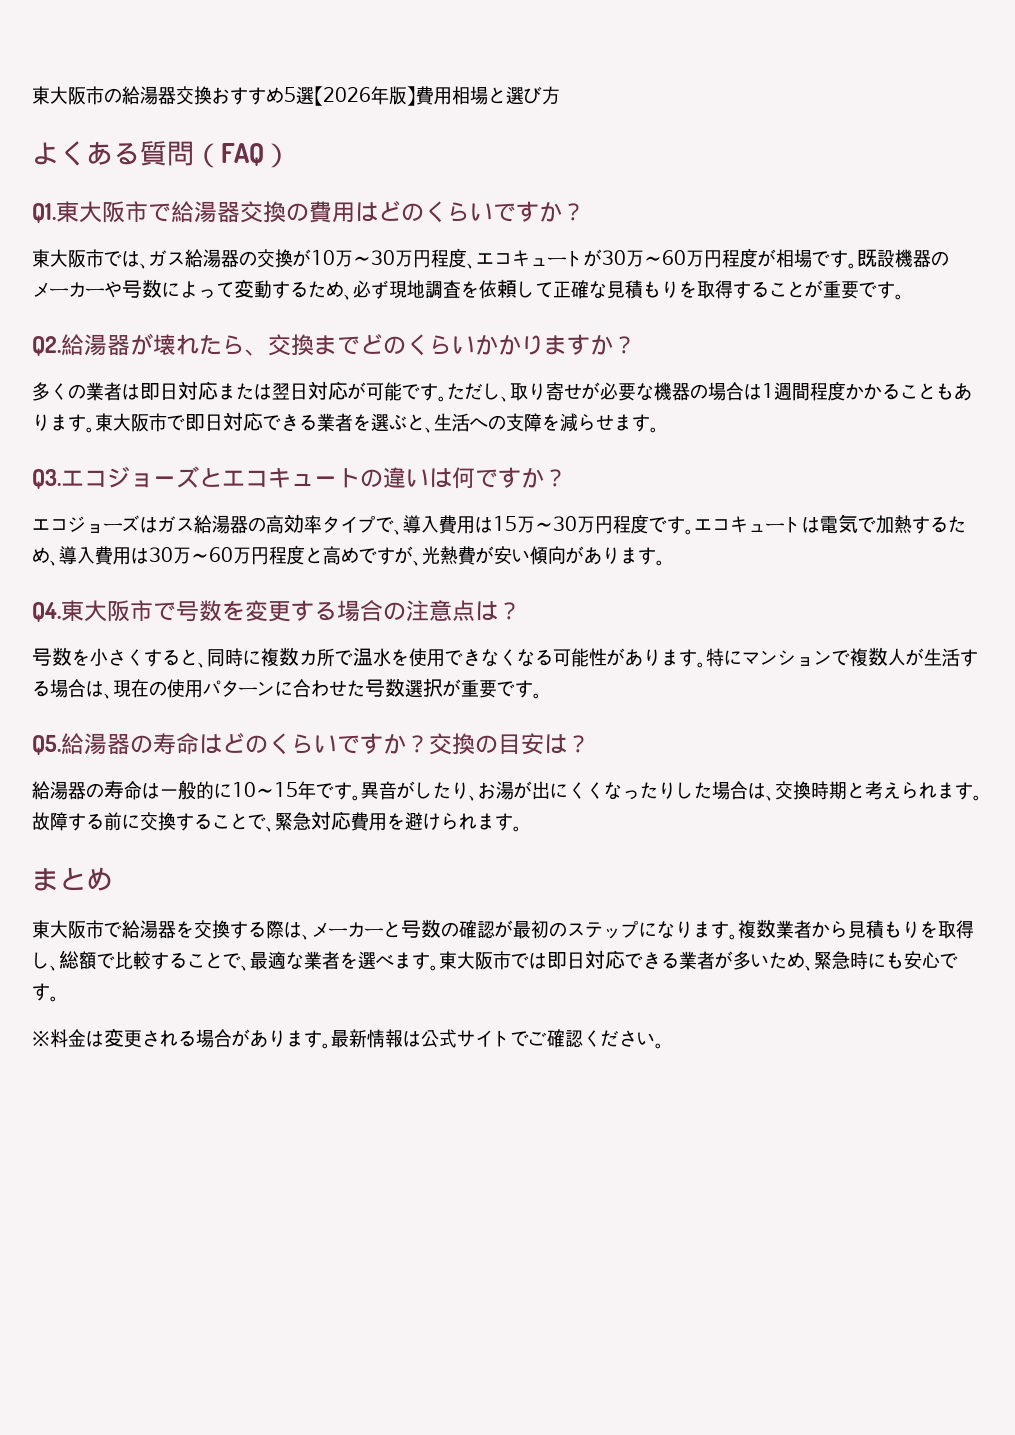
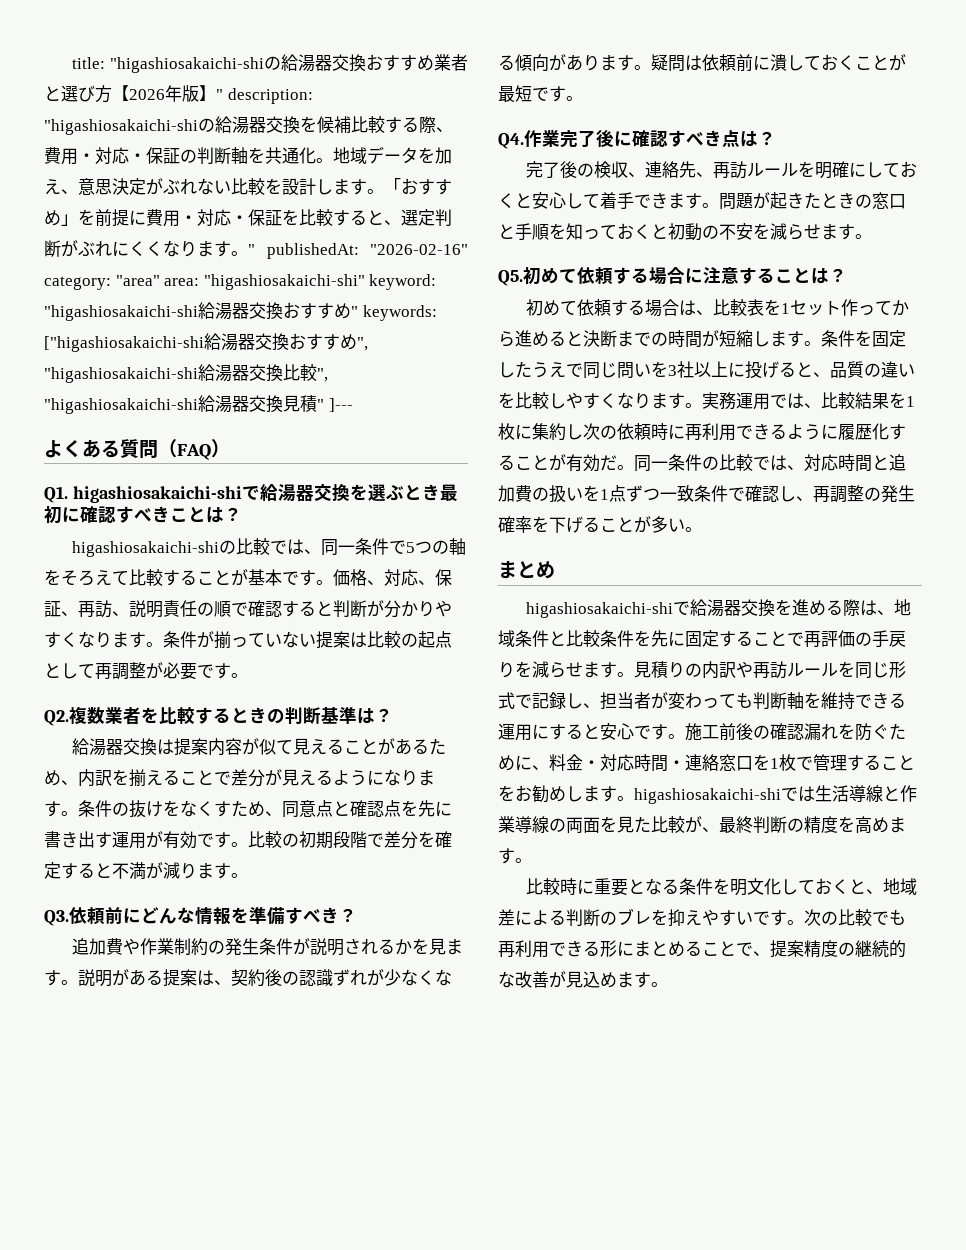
- 東大阪市の給湯器交換おすすめ5選【2026年版】費用相場と選び方
+ title: "higashiosakaichi-shiの給湯器交換おすすめ業者と選び方【2026年版】" description: "higashiosakaichi-shiの給湯器交換を候補比較する際、費用・対応・保証の判断軸を共通化。地域データを加え、意思決定がぶれない比較を設計します。「おすすめ」を前提に費用・対応・保証を比較すると、選定判断がぶれにくくなります。" publishedAt: "2026-02-16" category: "area" area: "higashiosakaichi-shi" keyword: "higashiosakaichi-shi給湯器交換おすすめ" keywords: ["higashiosakaichi-shi給湯器交換おすすめ", "higashiosakaichi-shi給湯器交換比較", "higashiosakaichi-shi給湯器交換見積" ]---
- Q1.東大阪市で給湯器交換の費用はどのくらいですか？
- 東大阪市では、ガス給湯器の交換が10万〜30万円程度、エコキュートが30万〜60万円程度が相場です。既設機器のメーカーや号数によって変動するため、必ず現地調査を依頼して正確な見積もりを取得することが重要です。
- Q2.給湯器が壊れたら、交換までどのくらいかかりますか？
- 多くの業者は即日対応または翌日対応が可能です。ただし、取り寄せが必要な機器の場合は1週間程度かかることもあります。東大阪市で即日対応できる業者を選ぶと、生活への支障を減らせます。
- Q3.エコジョーズとエコキュートの違いは何ですか？
- エコジョーズはガス給湯器の高効率タイプで、導入費用は15万〜30万円程度です。エコキュートは電気で加熱するため、導入費用は30万〜60万円程度と高めですが、光熱費が安い傾向があります。
- Q4.東大阪市で号数を変更する場合の注意点は？
- 号数を小さくすると、同時に複数カ所で温水を使用できなくなる可能性があります。特にマンションで複数人が生活する場合は、現在の使用パターンに合わせた号数選択が重要です。
- Q5.給湯器の寿命はどのくらいですか？交換の目安は？
- 給湯器の寿命は一般的に10〜15年です。異音がしたり、お湯が出にくくなったりした場合は、交換時期と考えられます。故障する前に交換することで、緊急対応費用を避けられます。
+ Q1. higashiosakaichi-shiで給湯器交換を選ぶとき最初に確認すべきことは？
+ higashiosakaichi-shiの比較では、同一条件で5つの軸をそろえて比較することが基本です。価格、対応、保証、再訪、説明責任の順で確認すると判断が分かりやすくなります。条件が揃っていない提案は比較の起点として再調整が必要です。
+ Q2.複数業者を比較するときの判断基準は？
+ 給湯器交換は提案内容が似て見えることがあるため、内訳を揃えることで差分が見えるようになります。条件の抜けをなくすため、同意点と確認点を先に書き出す運用が有効です。比較の初期段階で差分を確定すると不満が減ります。
+ Q3.依頼前にどんな情報を準備すべき？
+ 追加費や作業制約の発生条件が説明されるかを見ます。説明がある提案は、契約後の認識ずれが少なくなる傾向があります。疑問は依頼前に潰しておくことが最短です。
+ Q4.作業完了後に確認すべき点は？
+ 完了後の検収、連絡先、再訪ルールを明確にしておくと安心して着手できます。問題が起きたときの窓口と手順を知っておくと初動の不安を減らせます。
+ Q5.初めて依頼する場合に注意することは？
+ 初めて依頼する場合は、比較表を1セット作ってから進めると決断までの時間が短縮します。条件を固定したうえで同じ問いを3社以上に投げると、品質の違いを比較しやすくなります。実務運用では、比較結果を1枚に集約し次の依頼時に再利用できるように履歴化することが有効だ。同一条件の比較では、対応時間と追加費の扱いを1点ずつ一致条件で確認し、再調整の発生確率を下げることが多い。
  まとめ
- 東大阪市で給湯器を交換する際は、メーカーと号数の確認が最初のステップになります。複数業者から見積もりを取得し、総額で比較することで、最適な業者を選べます。東大阪市では即日対応できる業者が多いため、緊急時にも安心です。
- ※料金は変更される場合があります。最新情報は公式サイトでご確認ください。
+ higashiosakaichi-shiで給湯器交換を進める際は、地域条件と比較条件を先に固定することで再評価の手戻りを減らせます。見積りの内訳や再訪ルールを同じ形式で記録し、担当者が変わっても判断軸を維持できる運用にすると安心です。施工前後の確認漏れを防ぐために、料金・対応時間・連絡窓口を1枚で管理することをお勧めします。higashiosakaichi-shiでは生活導線と作業導線の両面を見た比較が、最終判断の精度を高めます。
+ 比較時に重要となる条件を明文化しておくと、地域差による判断のブレを抑えやすいです。次の比較でも再利用できる形にまとめることで、提案精度の継続的な改善が見込めます。

